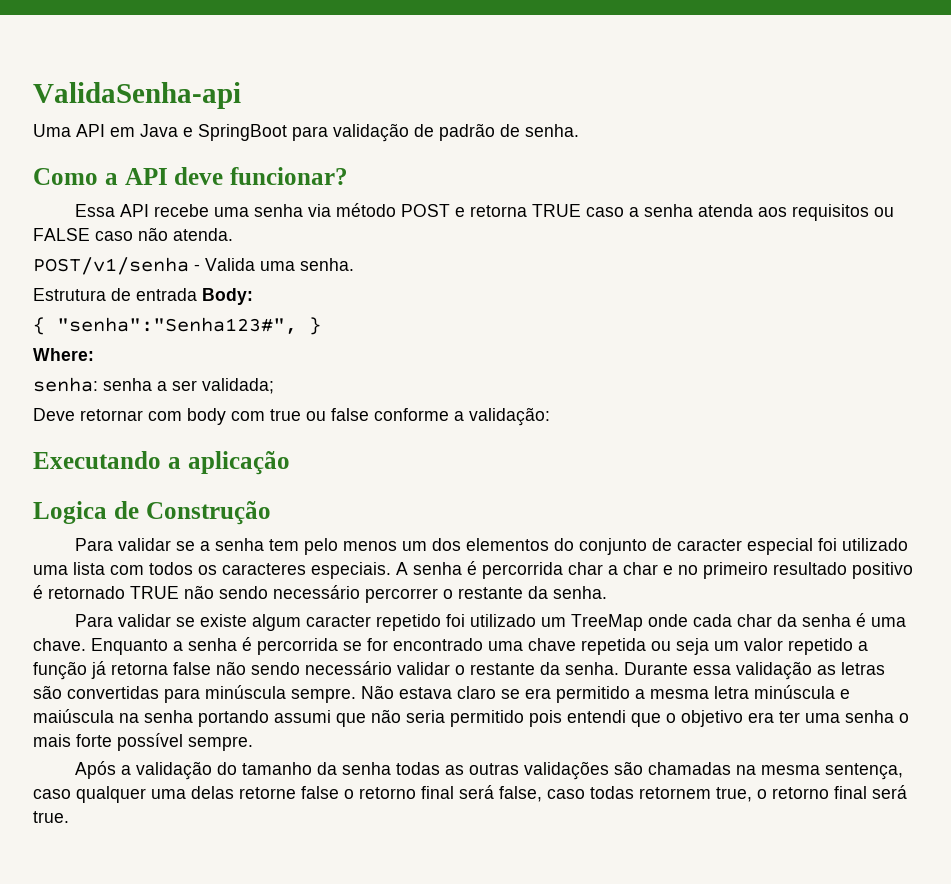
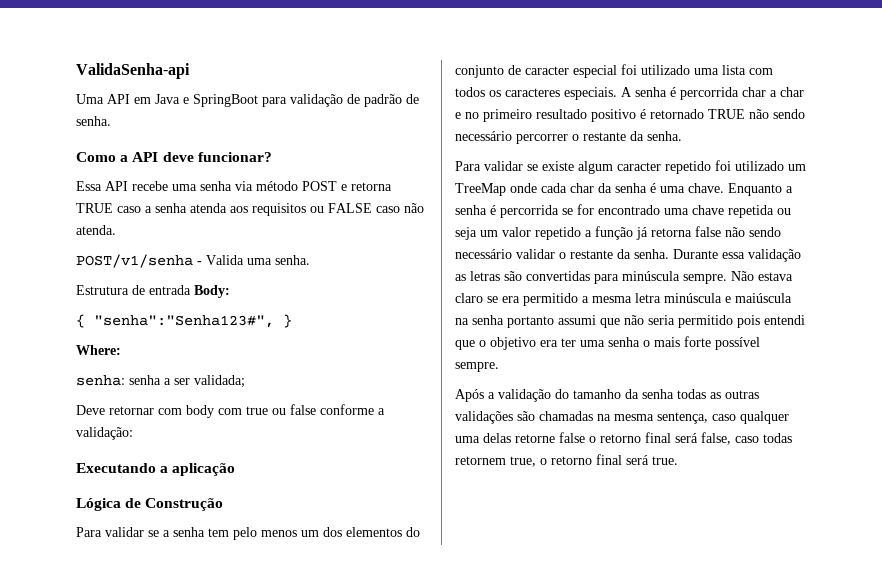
- Logica de Construção
+ Lógica de Construção
- Não estava claro se era permitido a mesma letra minúscula e maiúscula na senha portando assumi que não seria permitido pois entendi que o objetivo era ter uma senha o mais forte possível sempre.
+ Não estava claro se era permitido a mesma letra minúscula e maiúscula na senha portanto assumi que não seria permitido pois entendi que o objetivo era ter uma senha o mais forte possível sempre.

